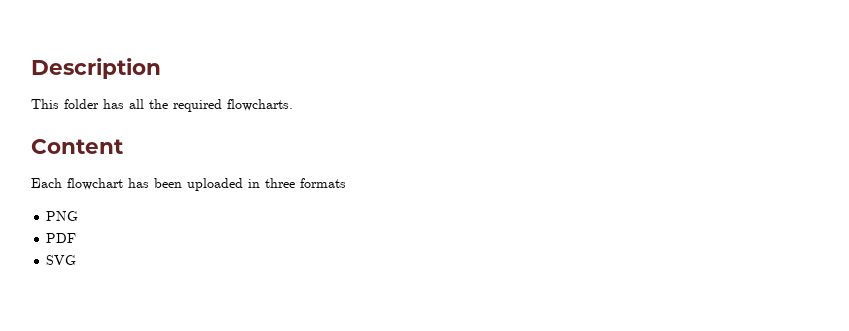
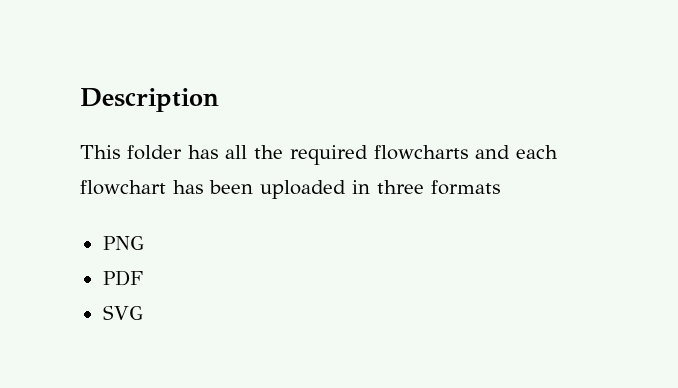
- This folder has all the required flowcharts.
- Content
- Each flowchart has been uploaded in three formats
+ This folder has all the required flowcharts and each flowchart has been uploaded in three formats

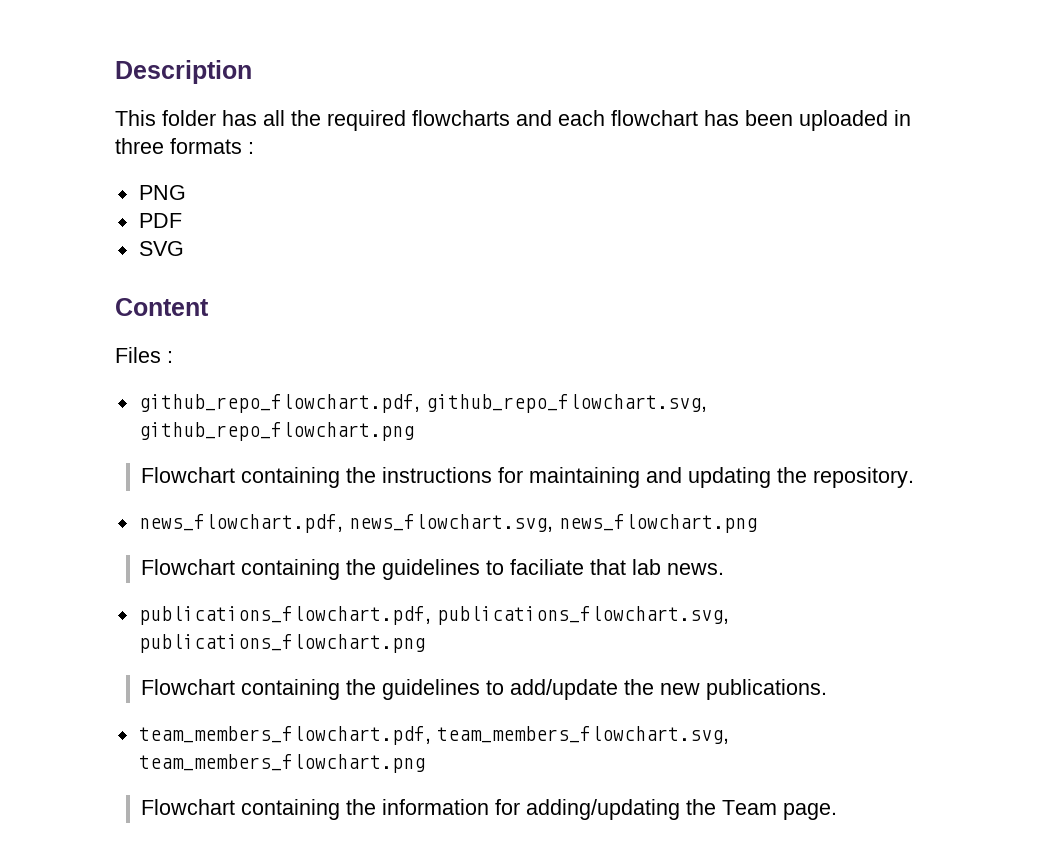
- This folder has all the required flowcharts and each flowchart has been uploaded in three formats
+ This folder has all the required flowcharts and each flowchart has been uploaded in three formats :
+ Content
+ Files :
+ github_repo_flowchart.pdf, github_repo_flowchart.svg, github_repo_flowchart.png
+ Flowchart containing the instructions for maintaining and updating the repository.
+ news_flowchart.pdf, news_flowchart.svg, news_flowchart.png
+ Flowchart containing the guidelines to faciliate that lab news.
+ publications_flowchart.pdf, publications_flowchart.svg, publications_flowchart.png
+ Flowchart containing the guidelines to add/update the new publications.
+ team_members_flowchart.pdf, team_members_flowchart.svg, team_members_flowchart.png
+ Flowchart containing the information for adding/updating the Team page.

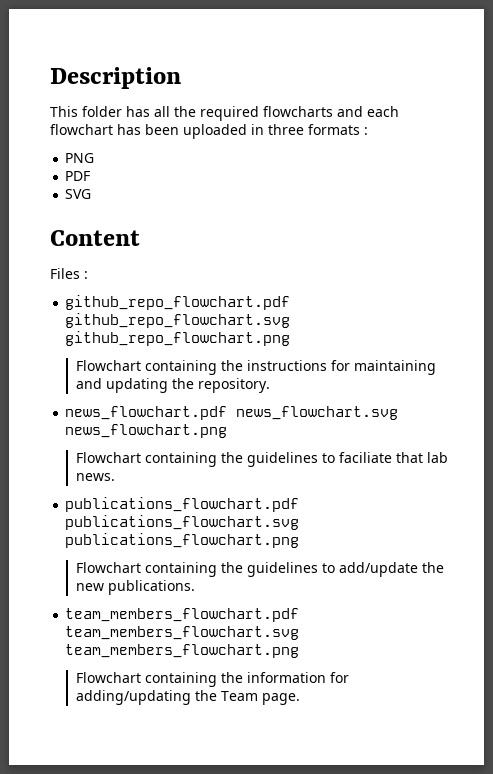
- github_repo_flowchart.pdf, github_repo_flowchart.svg, github_repo_flowchart.png
+ github_repo_flowchart.pdf github_repo_flowchart.svg github_repo_flowchart.png
- news_flowchart.pdf, news_flowchart.svg, news_flowchart.png
+ news_flowchart.pdf news_flowchart.svg news_flowchart.png
- publications_flowchart.pdf, publications_flowchart.svg, publications_flowchart.png
+ publications_flowchart.pdf publications_flowchart.svg publications_flowchart.png
- team_members_flowchart.pdf, team_members_flowchart.svg, team_members_flowchart.png
+ team_members_flowchart.pdf team_members_flowchart.svg team_members_flowchart.png

